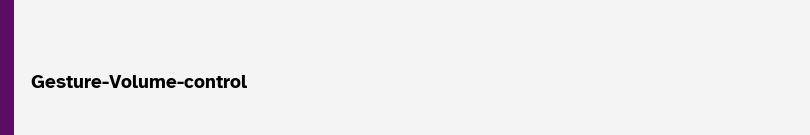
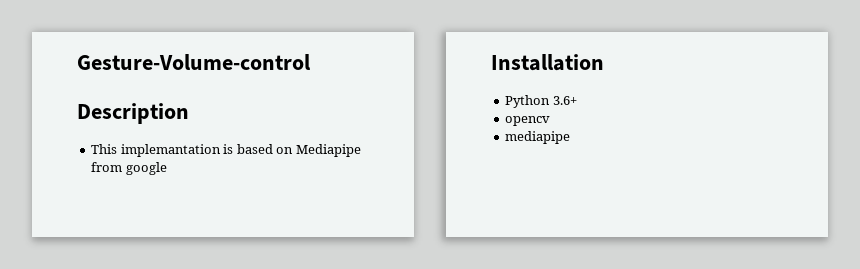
+ Description
+ This implemantation is based on Mediapipe from google
+ Installation
+ Python 3.6+
+ opencv
+ mediapipe

